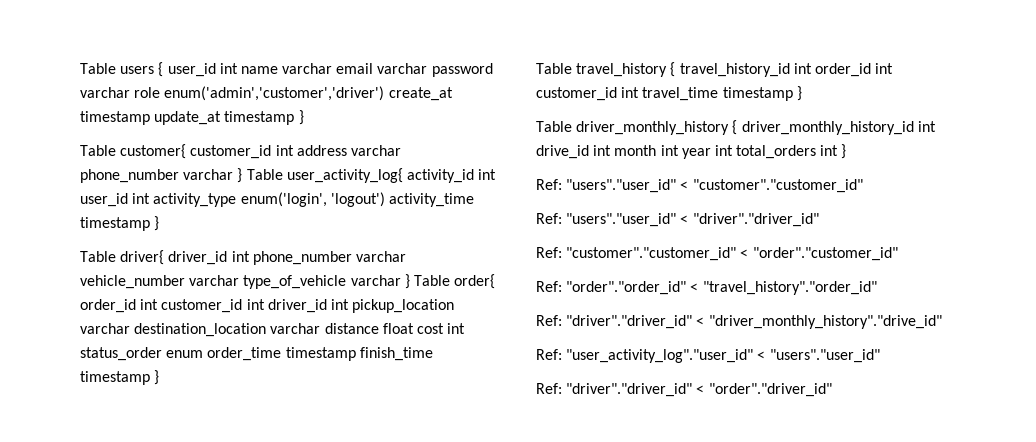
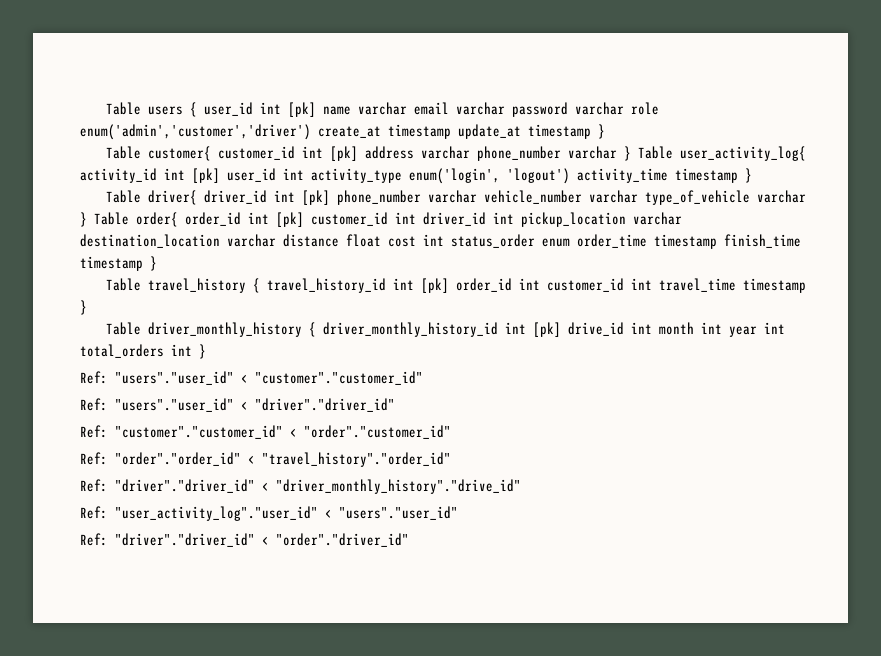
- Table users { user_id int name varchar email varchar password varchar role enum('admin','customer','driver') create_at timestamp update_at timestamp }
+ Table users { user_id int [pk] name varchar email varchar password varchar role enum('admin','customer','driver') create_at timestamp update_at timestamp }
- Table customer{ customer_id int address varchar phone_number varchar } Table user_activity_log{ activity_id int user_id int activity_type enum('login', 'logout') activity_time timestamp }
+ Table customer{ customer_id int [pk] address varchar phone_number varchar } Table user_activity_log{ activity_id int [pk] user_id int activity_type enum('login', 'logout') activity_time timestamp }
- Table driver{ driver_id int phone_number varchar vehicle_number varchar type_of_vehicle varchar } Table order{ order_id int customer_id int driver_id int pickup_location varchar destination_location varchar distance float cost int status_order enum order_time timestamp finish_time timestamp }
+ Table driver{ driver_id int [pk] phone_number varchar vehicle_number varchar type_of_vehicle varchar } Table order{ order_id int [pk] customer_id int driver_id int pickup_location varchar destination_location varchar distance float cost int status_order enum order_time timestamp finish_time timestamp }
- Table travel_history { travel_history_id int order_id int customer_id int travel_time timestamp }
+ Table travel_history { travel_history_id int [pk] order_id int customer_id int travel_time timestamp }
- Table driver_monthly_history { driver_monthly_history_id int drive_id int month int year int total_orders int }
+ Table driver_monthly_history { driver_monthly_history_id int [pk] drive_id int month int year int total_orders int }

